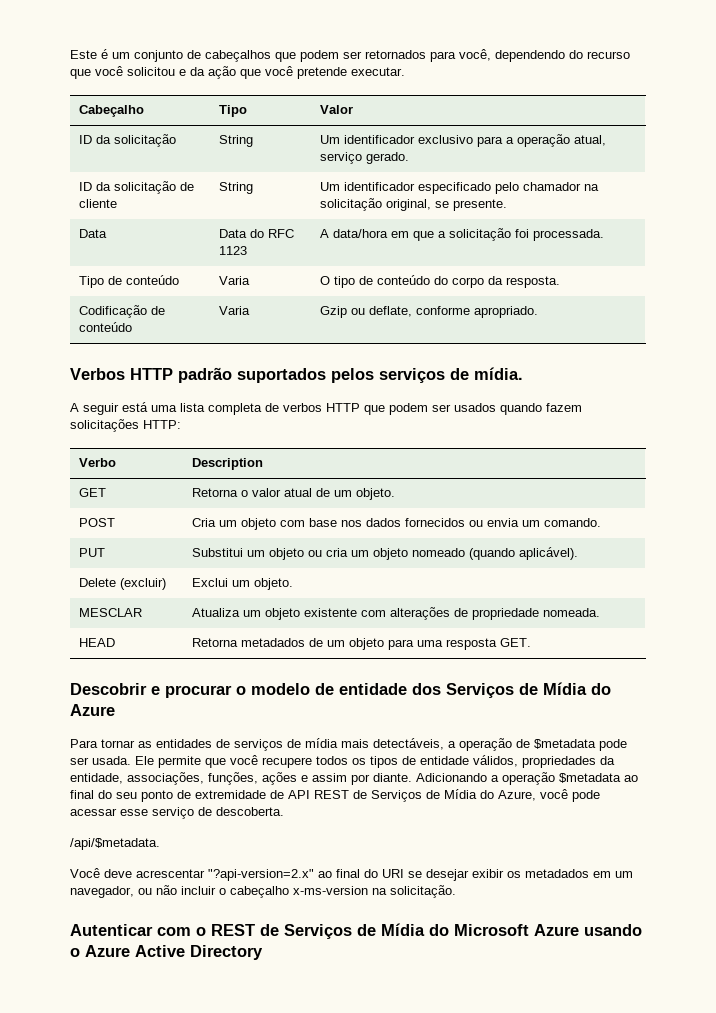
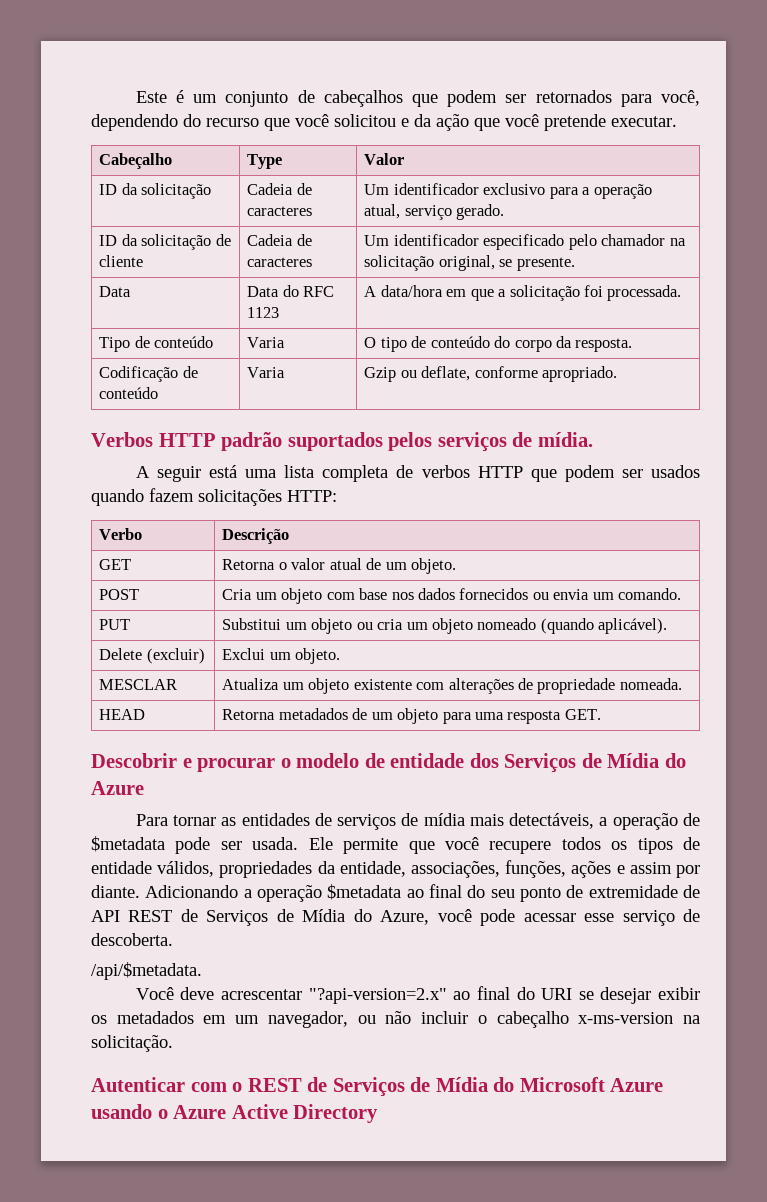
- Cabeçalho | Tipo | Valor
+ Cabeçalho | Type | Valor
- ID da solicitação | String | Um identificador exclusivo para a operação atual, serviço gerado.
+ ID da solicitação | Cadeia de caracteres | Um identificador exclusivo para a operação atual, serviço gerado.
- ID da solicitação de cliente | String | Um identificador especificado pelo chamador na solicitação original, se presente.
+ ID da solicitação de cliente | Cadeia de caracteres | Um identificador especificado pelo chamador na solicitação original, se presente.
- Verbo | Description
+ Verbo | Descrição

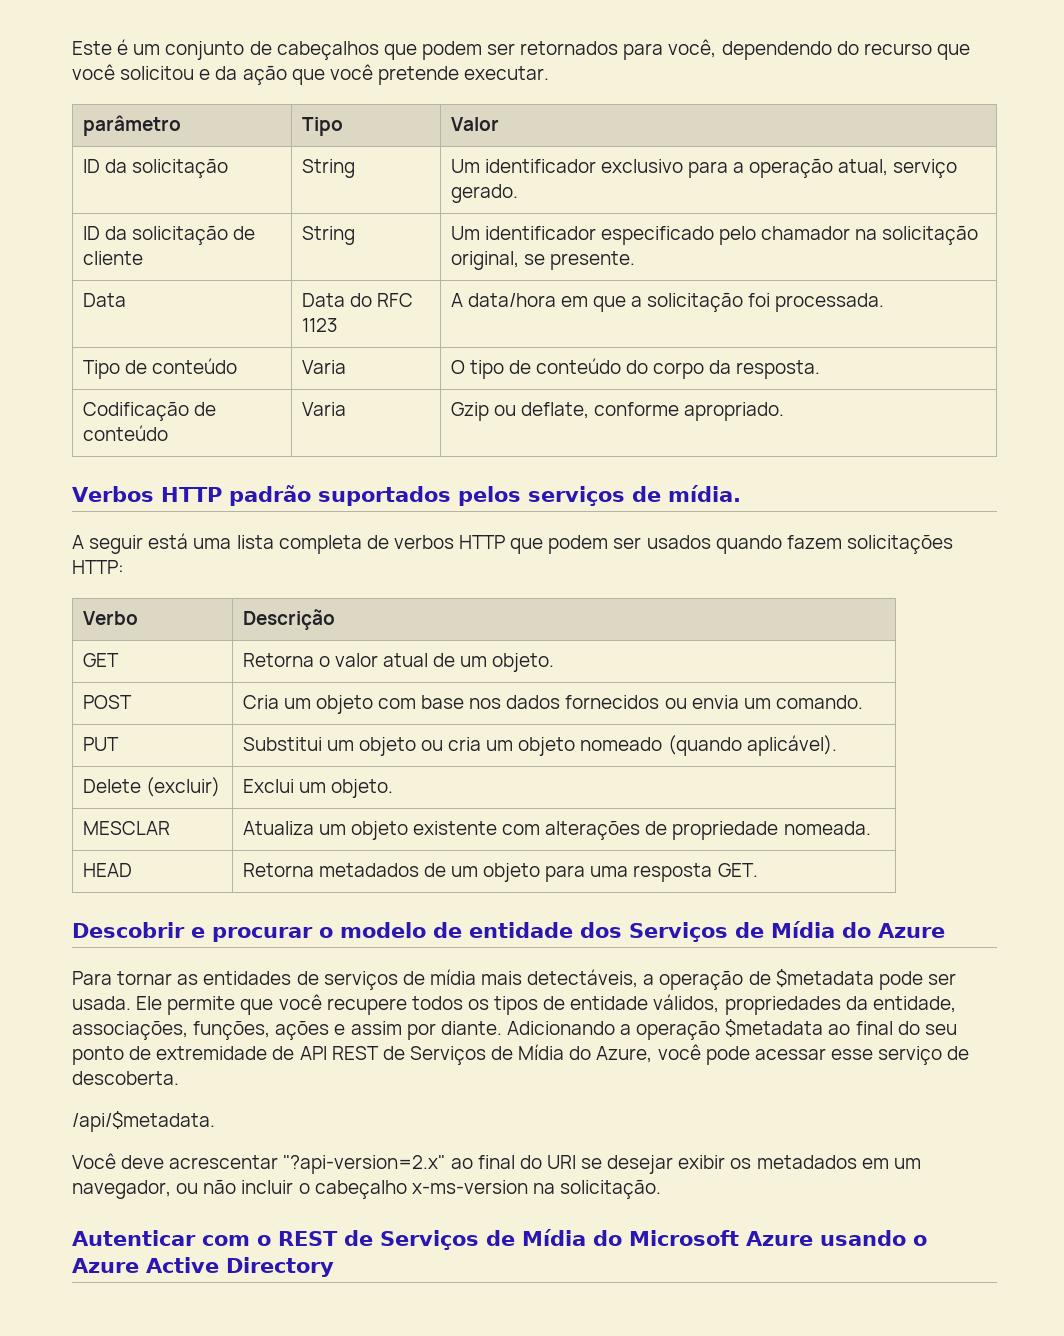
- Cabeçalho | Type | Valor
+ parâmetro | Tipo | Valor
- ID da solicitação | Cadeia de caracteres | Um identificador exclusivo para a operação atual, serviço gerado.
+ ID da solicitação | String | Um identificador exclusivo para a operação atual, serviço gerado.
- ID da solicitação de cliente | Cadeia de caracteres | Um identificador especificado pelo chamador na solicitação original, se presente.
+ ID da solicitação de cliente | String | Um identificador especificado pelo chamador na solicitação original, se presente.

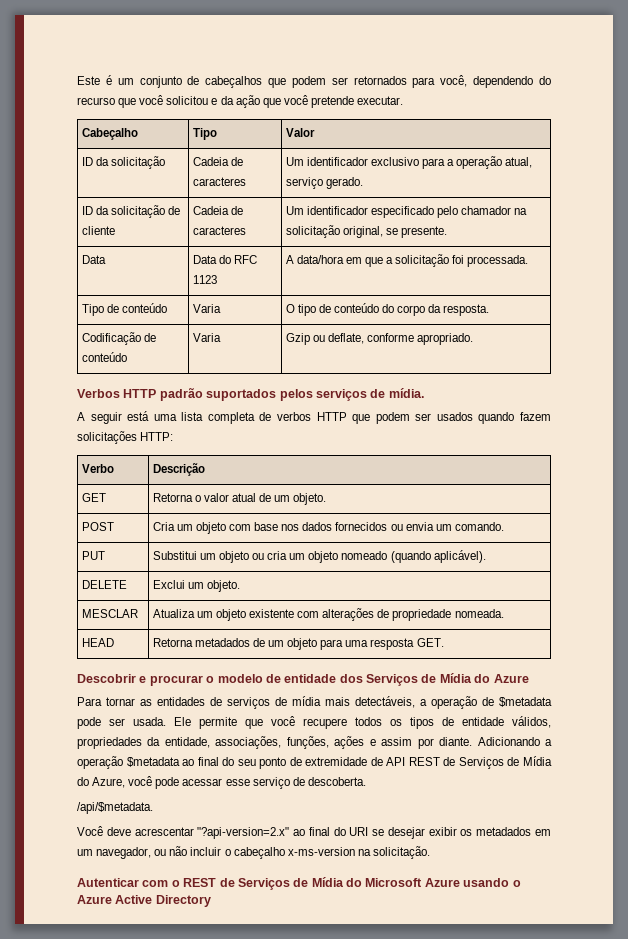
- parâmetro | Tipo | Valor
+ Cabeçalho | Tipo | Valor
- ID da solicitação | String | Um identificador exclusivo para a operação atual, serviço gerado.
+ ID da solicitação | Cadeia de caracteres | Um identificador exclusivo para a operação atual, serviço gerado.
- ID da solicitação de cliente | String | Um identificador especificado pelo chamador na solicitação original, se presente.
+ ID da solicitação de cliente | Cadeia de caracteres | Um identificador especificado pelo chamador na solicitação original, se presente.
- Delete (excluir) | Exclui um objeto.
+ DELETE | Exclui um objeto.

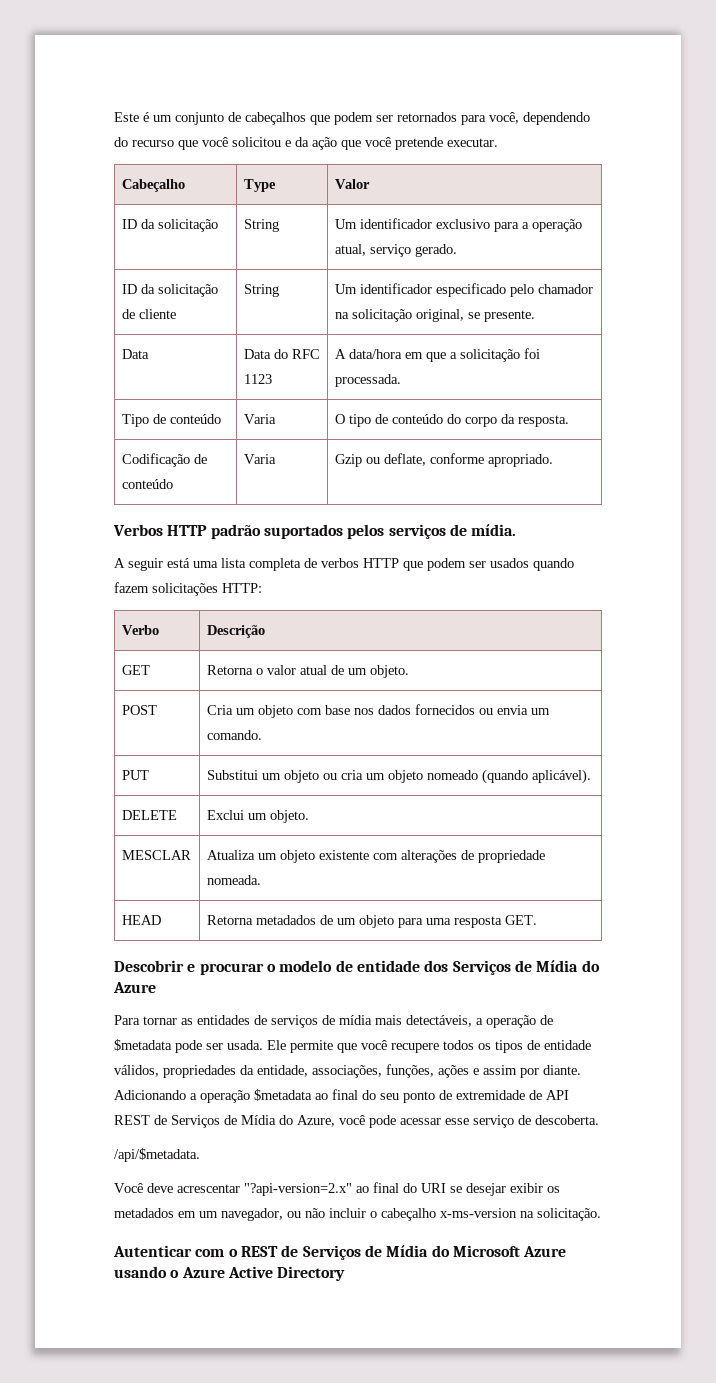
- Cabeçalho | Tipo | Valor
+ Cabeçalho | Type | Valor
- ID da solicitação | Cadeia de caracteres | Um identificador exclusivo para a operação atual, serviço gerado.
+ ID da solicitação | String | Um identificador exclusivo para a operação atual, serviço gerado.
- ID da solicitação de cliente | Cadeia de caracteres | Um identificador especificado pelo chamador na solicitação original, se presente.
+ ID da solicitação de cliente | String | Um identificador especificado pelo chamador na solicitação original, se presente.

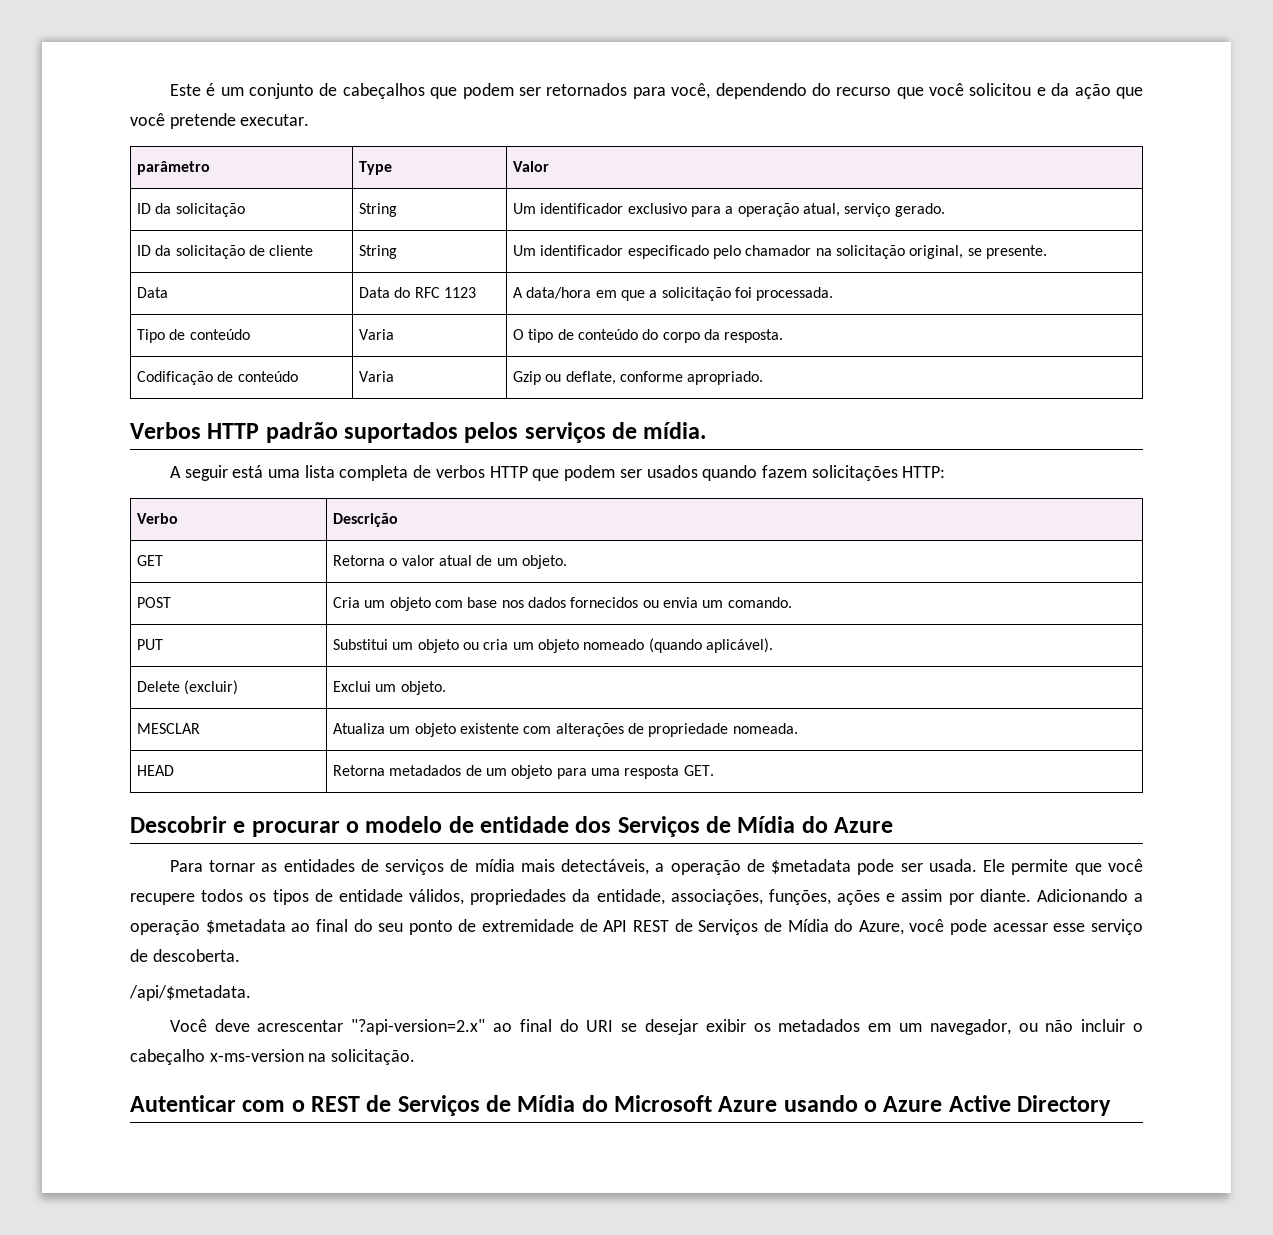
- Cabeçalho | Type | Valor
+ parâmetro | Type | Valor
- DELETE | Exclui um objeto.
+ Delete (excluir) | Exclui um objeto.

